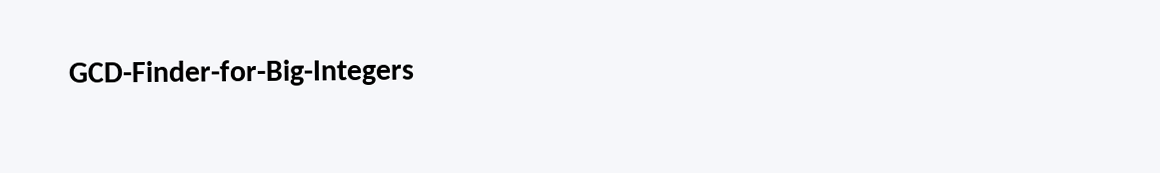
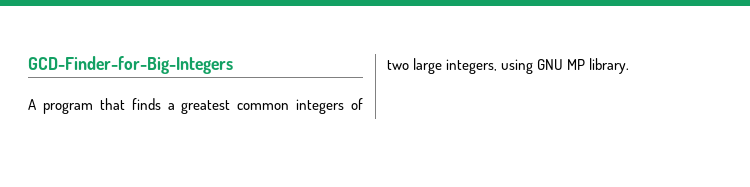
+ A program that finds a greatest common integers of two large integers, using GNU MP library.

